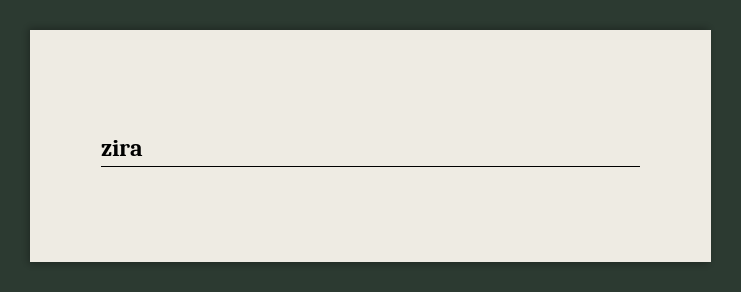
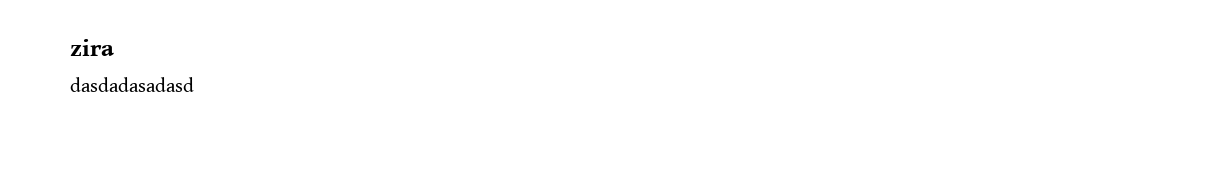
+ dasdadasadasd

